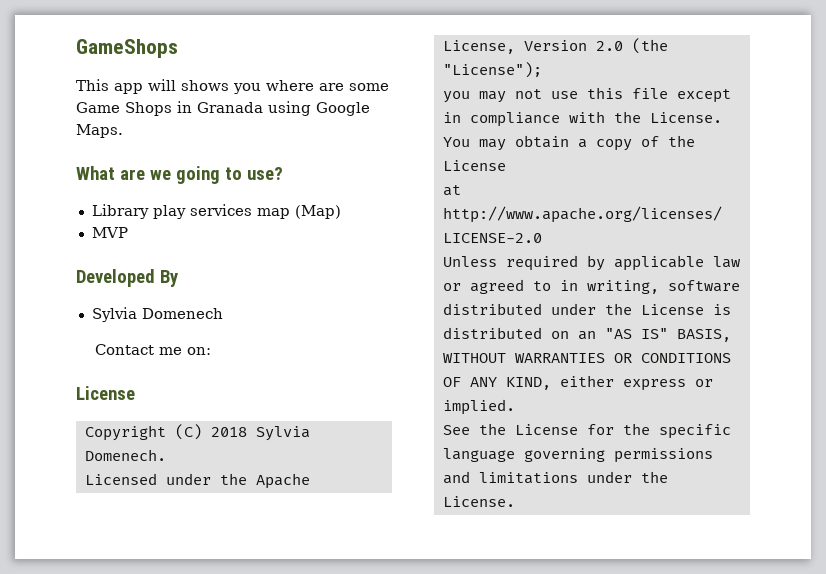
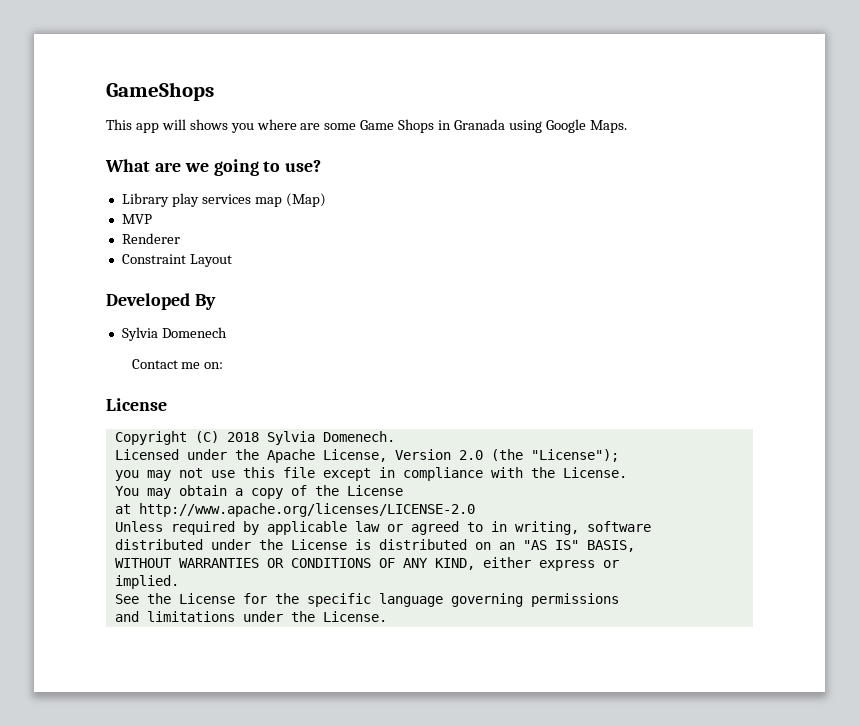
+ Renderer
+ Constraint Layout

